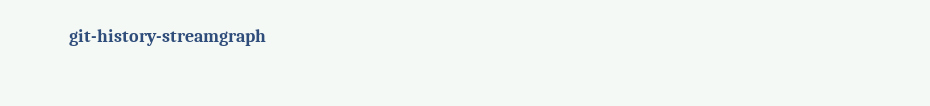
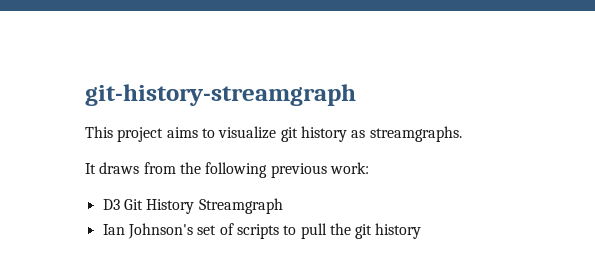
+ This project aims to visualize git history as streamgraphs.
+ It draws from the following previous work:
+ D3 Git History Streamgraph
+ Ian Johnson's set of scripts to pull the git history

